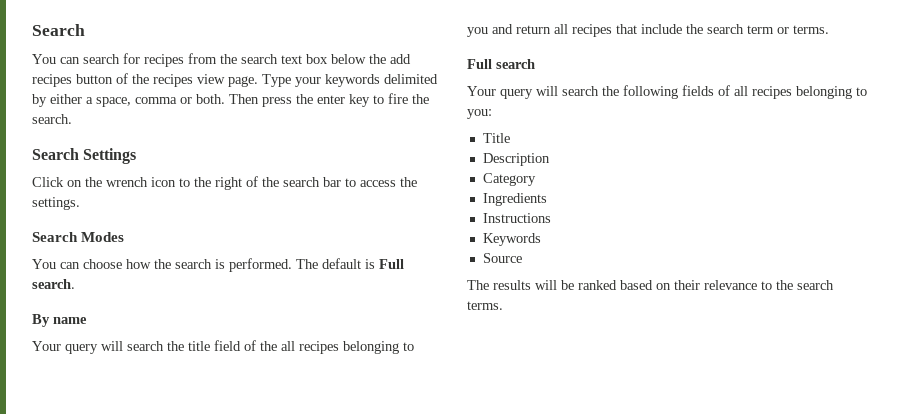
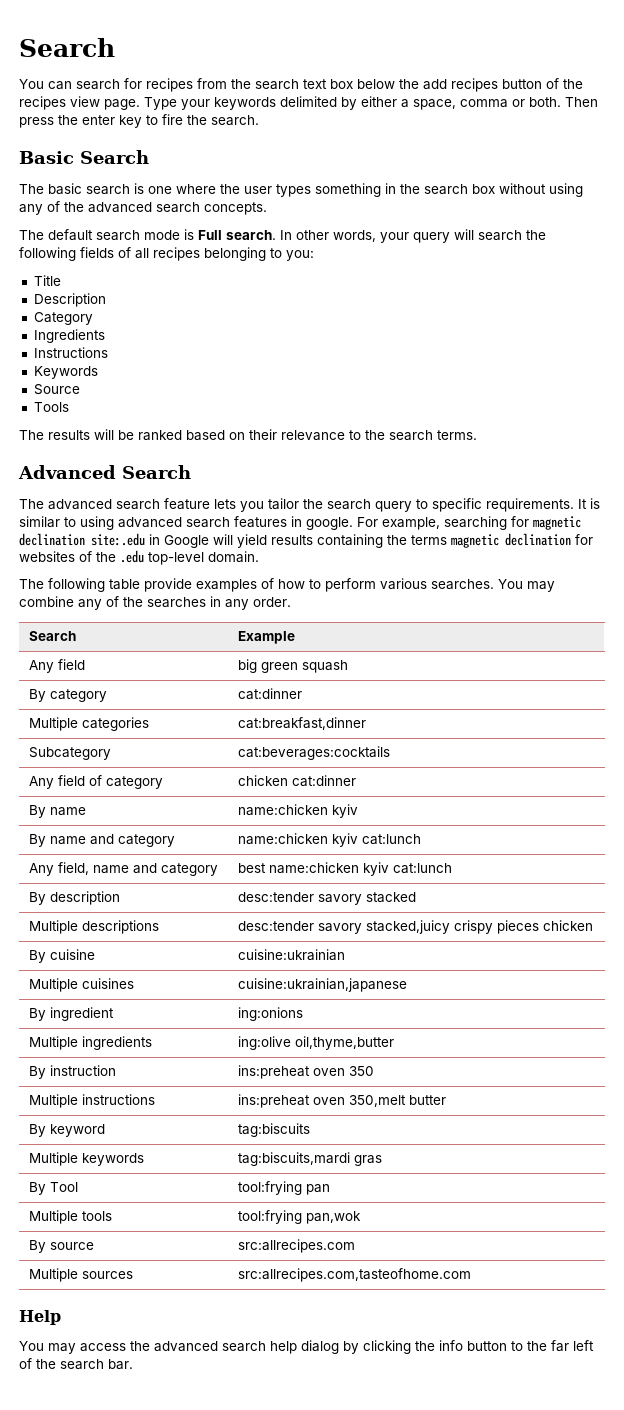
- Search Settings
- Click on the wrench icon to the right of the search bar to access the settings.
- Search Modes
- You can choose how the search is performed. The default is Full search.
- By name
- Your query will search the title field of the all recipes belonging to you and return all recipes that include the search term or terms.
- Full search
- Your query will search the following fields of all recipes belonging to you:
+ Basic Search
+ The basic search is one where the user types something in the search box without using any of the advanced search concepts.
+ The default search mode is Full search. In other words, your query will search the following fields of all recipes belonging to you:
+ Tools
+ Advanced Search
+ The advanced search feature lets you tailor the search query to specific requirements. It is similar to using advanced search features in google. For example, searching for magnetic declination site:.edu in Google will yield results containing the terms magnetic declination for websites of the .edu top-level domain.
+ The following table provide examples of how to perform various searches. You may combine any of the searches in any order.
+ Search | Example
+ Any field | big green squash
+ By category | cat:dinner
+ Multiple categories | cat:breakfast,dinner
+ Subcategory | cat:beverages:cocktails
+ Any field of category | chicken cat:dinner
+ By name | name:chicken kyiv
+ By name and category | name:chicken kyiv cat:lunch
+ Any field, name and category | best name:chicken kyiv cat:lunch
+ By description | desc:tender savory stacked
+ Multiple descriptions | desc:tender savory stacked,juicy crispy pieces chicken
+ By cuisine | cuisine:ukrainian
+ Multiple cuisines | cuisine:ukrainian,japanese
+ By ingredient | ing:onions
+ Multiple ingredients | ing:olive oil,thyme,butter
+ By instruction | ins:preheat oven 350
+ Multiple instructions | ins:preheat oven 350,melt butter
+ By keyword | tag:biscuits
+ Multiple keywords | tag:biscuits,mardi gras
+ By Tool | tool:frying pan
+ Multiple tools | tool:frying pan,wok
+ By source | src:allrecipes.com
+ Multiple sources | src:allrecipes.com,tasteofhome.com
+ Help
+ You may access the advanced search help dialog by clicking the info button to the far left of the search bar.

